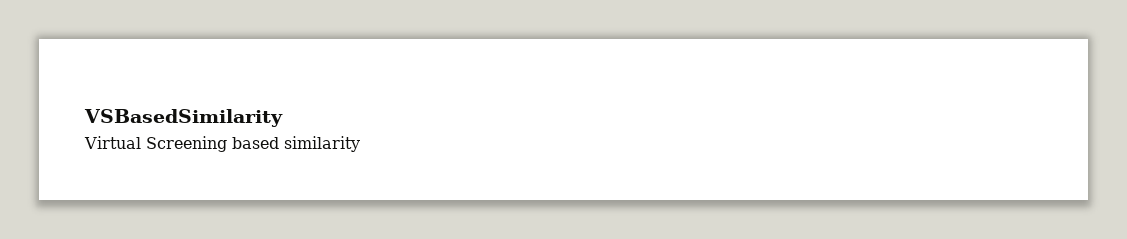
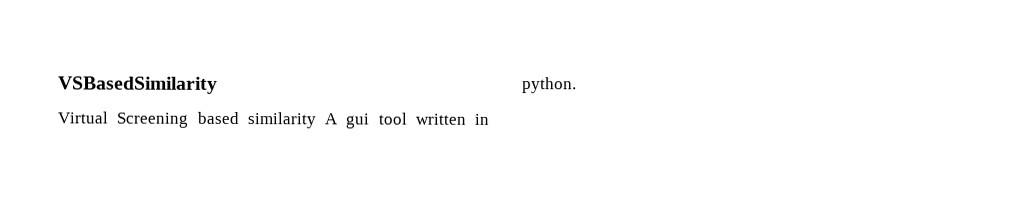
- Virtual Screening based similarity
+ Virtual Screening based similarity A gui tool written in python.

